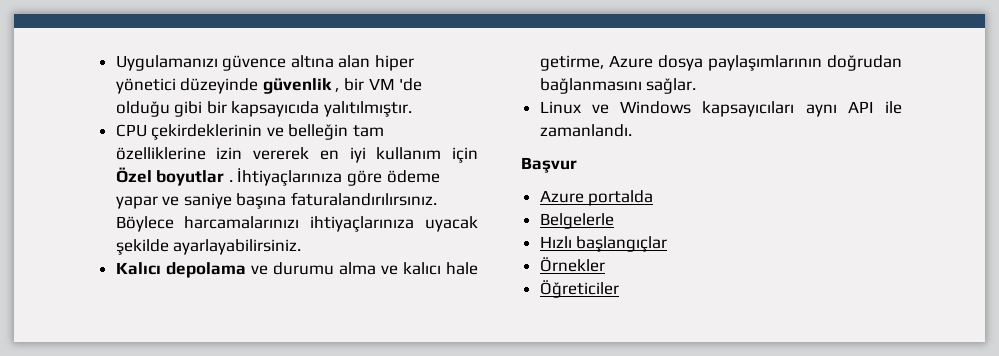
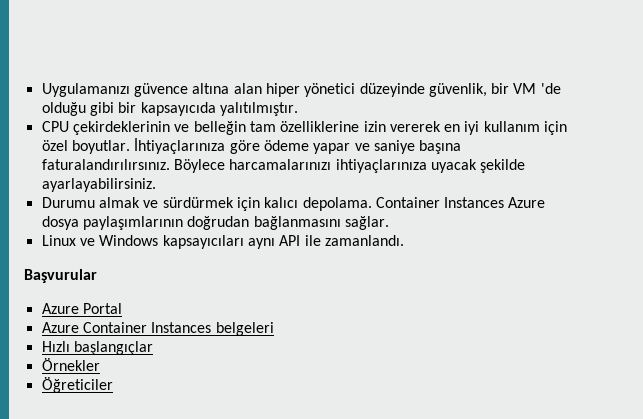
- Uygulamanızı güvence altına alan hiper yönetici düzeyinde güvenlik , bir VM 'de olduğu gibi bir kapsayıcıda yalıtılmıştır.
+ Uygulamanızı güvence altına alan hiper yönetici düzeyinde güvenlik, bir VM 'de olduğu gibi bir kapsayıcıda yalıtılmıştır.
- CPU çekirdeklerinin ve belleğin tam özelliklerine izin vererek en iyi kullanım için Özel boyutlar .
+ CPU çekirdeklerinin ve belleğin tam özelliklerine izin vererek en iyi kullanım için özel boyutlar.
- Kalıcı depolama ve durumu alma ve kalıcı hale getirme, Azure dosya paylaşımlarının doğrudan bağlanmasını sağlar.
+ Durumu almak ve sürdürmek için kalıcı depolama. Container Instances Azure dosya paylaşımlarının doğrudan bağlanmasını sağlar.
- Başvur
- Azure portalda
- Belgelerle
+ Başvurular
+ Azure Portal
+ Azure Container Instances belgeleri

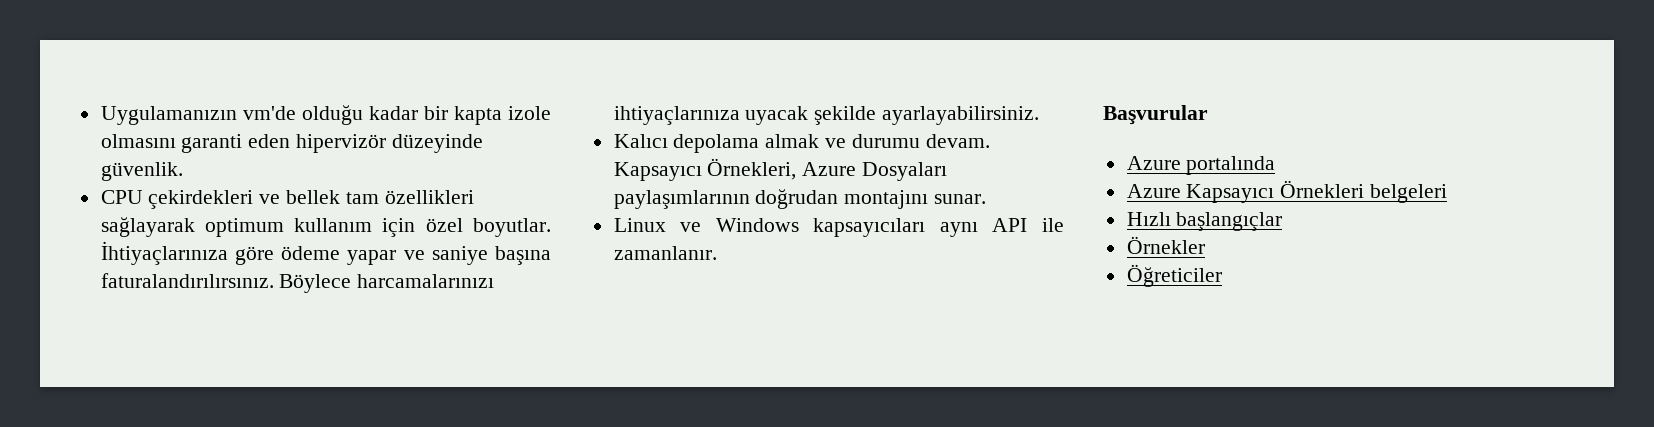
- Uygulamanızı güvence altına alan hiper yönetici düzeyinde güvenlik, bir VM 'de olduğu gibi bir kapsayıcıda yalıtılmıştır.
- CPU çekirdeklerinin ve belleğin tam özelliklerine izin vererek en iyi kullanım için özel boyutlar.
+ Uygulamanızın vm'de olduğu kadar bir kapta izole olmasını garanti eden hipervizör düzeyinde güvenlik.
+ CPU çekirdekleri ve bellek tam özellikleri sağlayarak optimum kullanım için özel boyutlar.
- Durumu almak ve sürdürmek için kalıcı depolama. Container Instances Azure dosya paylaşımlarının doğrudan bağlanmasını sağlar.
+ Kalıcı depolama almak ve durumu devam. Kapsayıcı Örnekleri, Azure Dosyaları paylaşımlarının doğrudan montajını sunar.
- Linux ve Windows kapsayıcıları aynı API ile zamanlandı.
+ Linux ve Windows kapsayıcıları aynı API ile zamanlanır.
- Azure Portal
- Azure Container Instances belgeleri
+ Azure portalında
+ Azure Kapsayıcı Örnekleri belgeleri

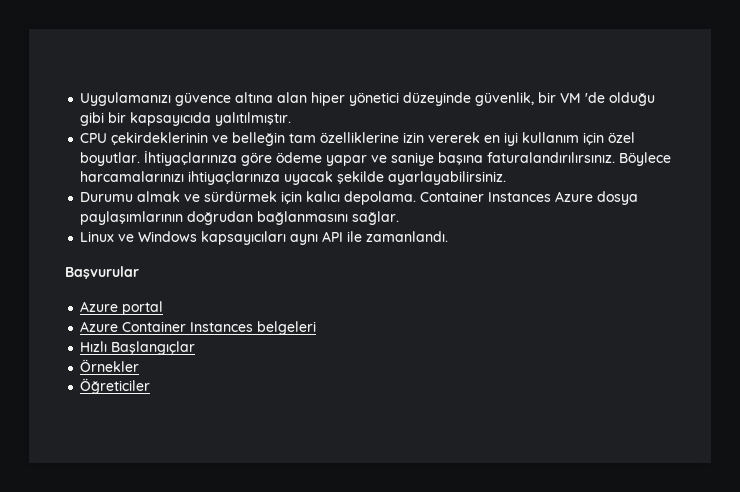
- Uygulamanızın vm'de olduğu kadar bir kapta izole olmasını garanti eden hipervizör düzeyinde güvenlik.
- CPU çekirdekleri ve bellek tam özellikleri sağlayarak optimum kullanım için özel boyutlar.
+ Uygulamanızı güvence altına alan hiper yönetici düzeyinde güvenlik, bir VM 'de olduğu gibi bir kapsayıcıda yalıtılmıştır.
+ CPU çekirdeklerinin ve belleğin tam özelliklerine izin vererek en iyi kullanım için özel boyutlar.
- Kalıcı depolama almak ve durumu devam. Kapsayıcı Örnekleri, Azure Dosyaları paylaşımlarının doğrudan montajını sunar.
+ Durumu almak ve sürdürmek için kalıcı depolama. Container Instances Azure dosya paylaşımlarının doğrudan bağlanmasını sağlar.
- Linux ve Windows kapsayıcıları aynı API ile zamanlanır.
+ Linux ve Windows kapsayıcıları aynı API ile zamanlandı.
- Azure portalında
- Azure Kapsayıcı Örnekleri belgeleri
+ Azure portal
+ Azure Container Instances belgeleri
- Hızlı başlangıçlar
+ Hızlı Başlangıçlar

